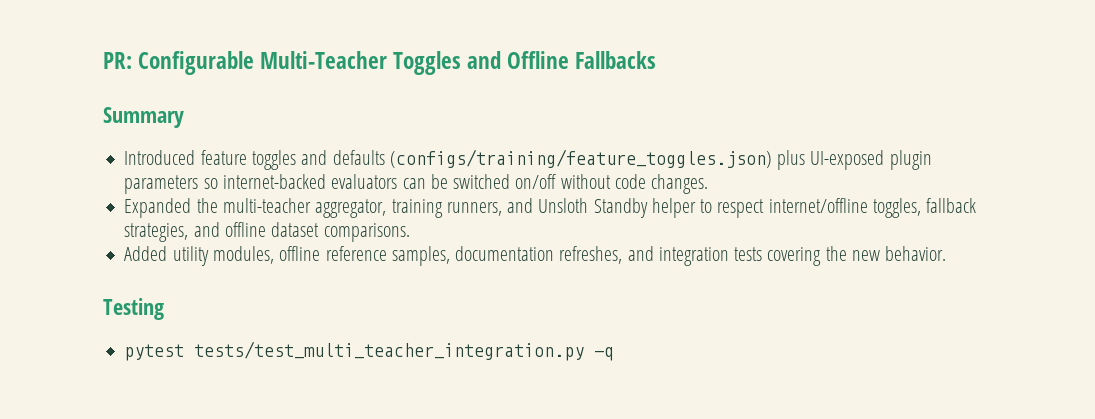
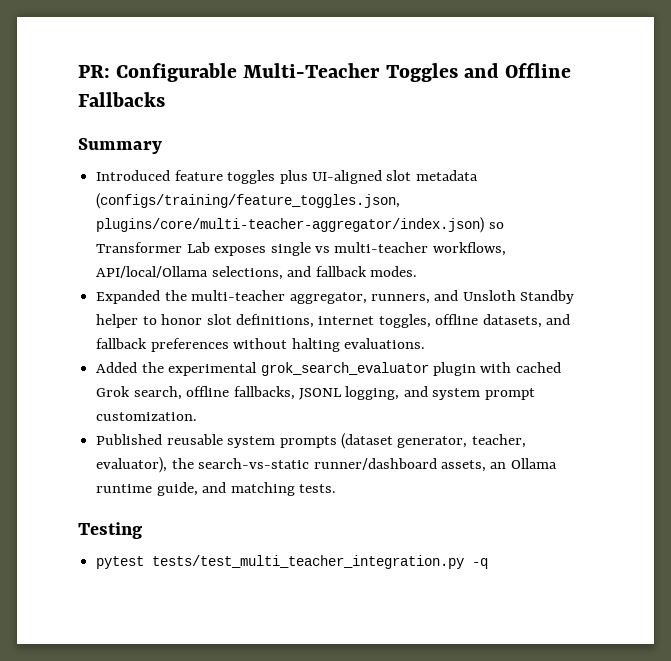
- Introduced feature toggles and defaults (configs/training/feature_toggles.json) plus UI-exposed plugin parameters so internet-backed evaluators can be switched on/off without code changes.
+ Introduced feature toggles plus UI-aligned slot metadata (configs/training/feature_toggles.json, plugins/core/multi-teacher-aggregator/index.json) so Transformer Lab exposes single vs multi-teacher workflows, API/local/Ollama selections, and fallback modes.
- Expanded the multi-teacher aggregator, training runners, and Unsloth Standby helper to respect internet/offline toggles, fallback strategies, and offline dataset comparisons.
- Added utility modules, offline reference samples, documentation refreshes, and integration tests covering the new behavior.
+ Expanded the multi-teacher aggregator, runners, and Unsloth Standby helper to honor slot definitions, internet toggles, offline datasets, and fallback preferences without halting evaluations.
+ Added the experimental grok_search_evaluator plugin with cached Grok search, offline fallbacks, JSONL logging, and system prompt customization.
+ Published reusable system prompts (dataset generator, teacher, evaluator), the search-vs-static runner/dashboard assets, an Ollama runtime guide, and matching tests.

